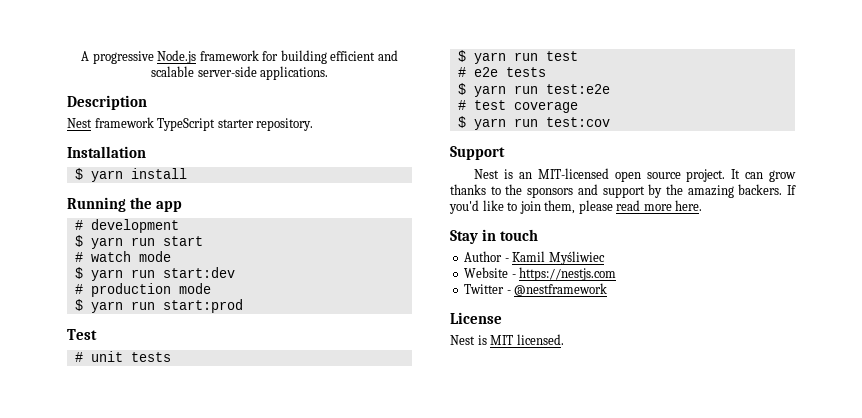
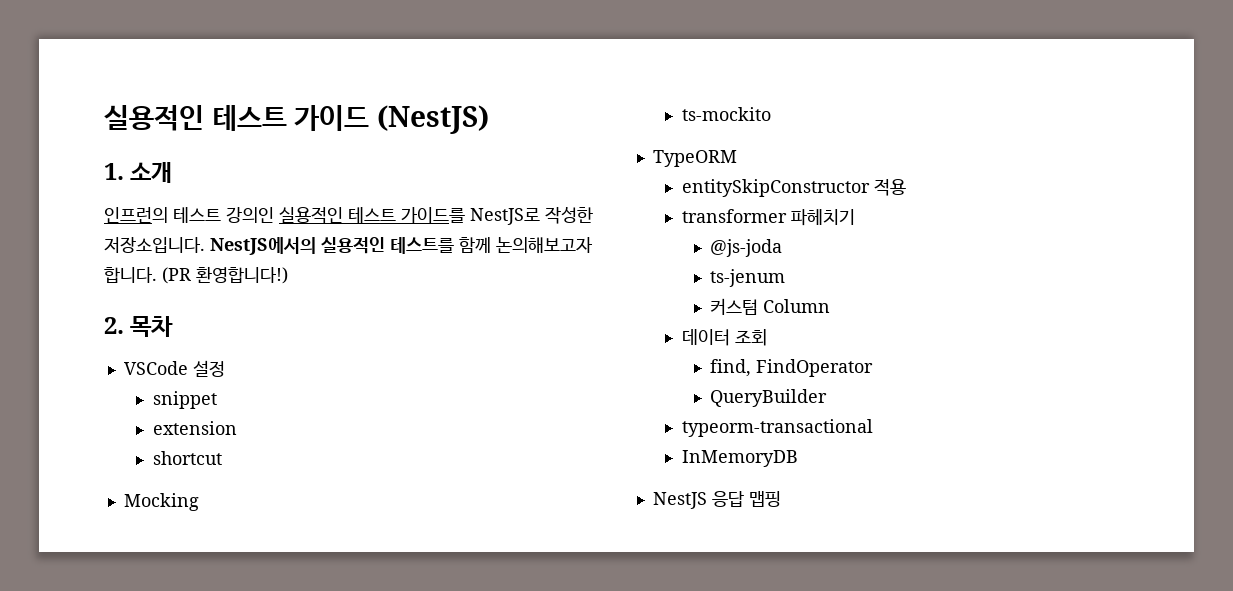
- A progressive Node.js framework for building efficient and scalable server-side applications.
- Description
- Nest framework TypeScript starter repository.
- Installation
- $ yarn install
- Running the app
- # development
- $ yarn run start
- # watch mode
- $ yarn run start:dev
- # production mode
- $ yarn run start:prod
- Test
- # unit tests
- $ yarn run test
- # e2e tests
- $ yarn run test:e2e
- # test coverage
- $ yarn run test:cov
- Support
- Nest is an MIT-licensed open source project. It can grow thanks to the sponsors and support by the amazing backers. If you'd like to join them, please read more here.
- Stay in touch
- Author - Kamil Myśliwiec
- Website - https://nestjs.com
- Twitter - @nestframework
- License
- Nest is MIT licensed.
+ 실용적인 테스트 가이드 (NestJS)
+ 1. 소개
+ 인프런의 테스트 강의인 실용적인 테스트 가이드를 NestJS로 작성한 저장소입니다. NestJS에서의 실용적인 테스트를 함께 논의해보고자 합니다. (PR 환영합니다!)
+ 2. 목차
+ VSCode 설정
+ snippet
+ extension
+ shortcut
+ Mocking
+ ts-mockito
+ TypeORM
+ entitySkipConstructor 적용
+ transformer 파헤치기
+ @js-joda
+ ts-jenum
+ 커스텀 Column
+ 데이터 조회
+ find, FindOperator
+ QueryBuilder
+ typeorm-transactional
+ InMemoryDB
+ NestJS 응답 맵핑

